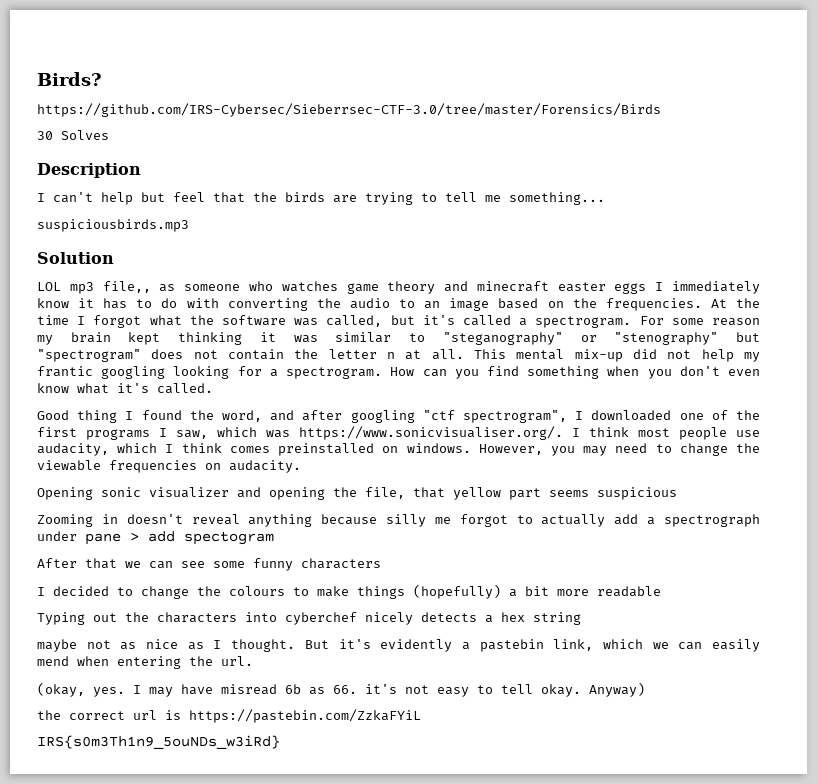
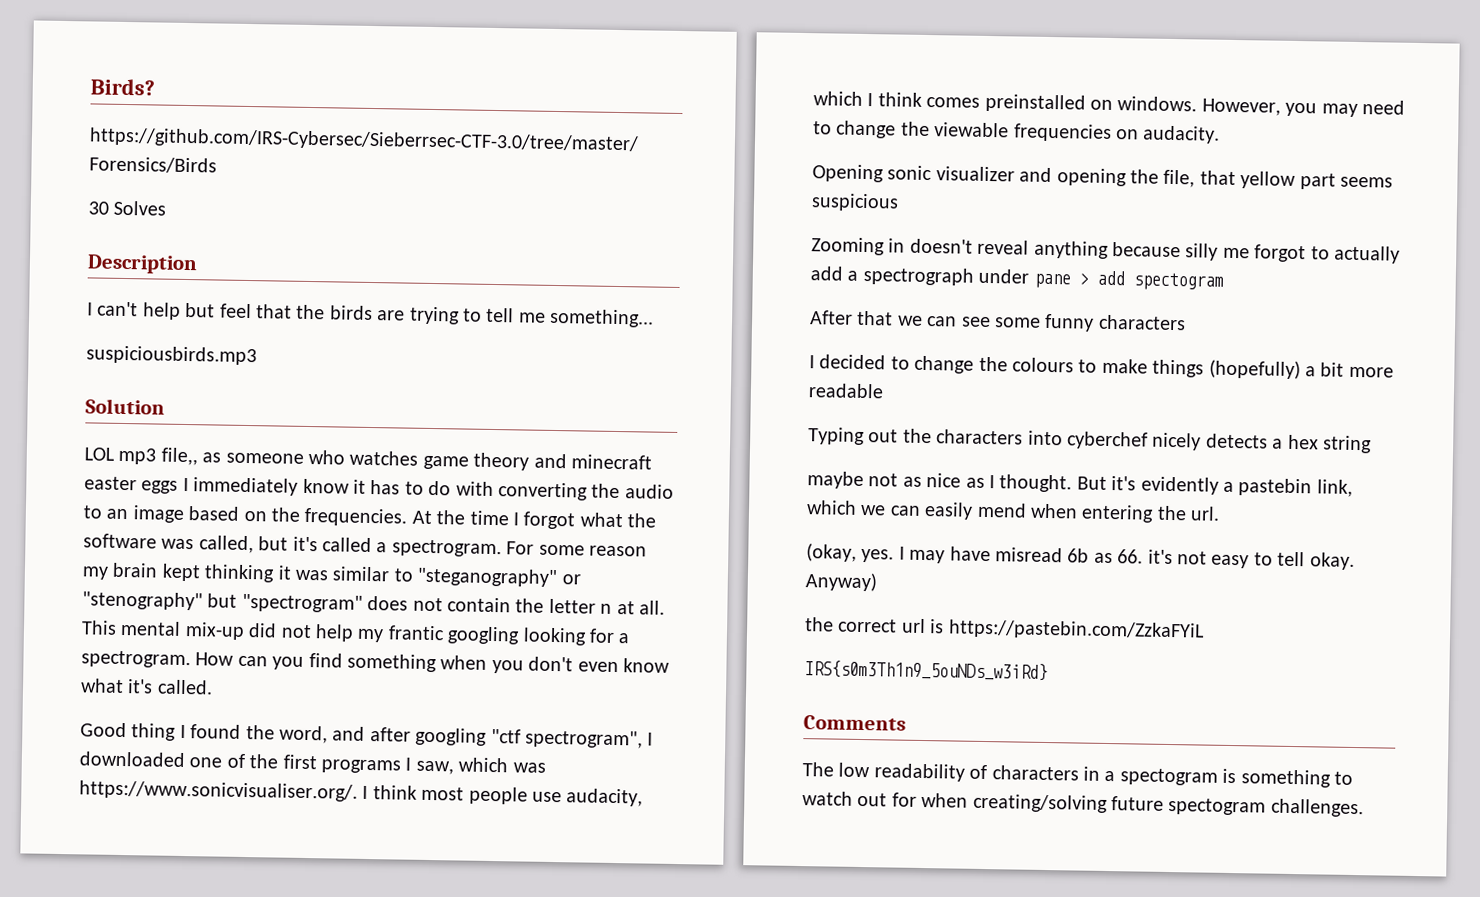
+ Comments
+ The low readability of characters in a spectogram is something to watch out for when creating/solving future spectogram challenges.

